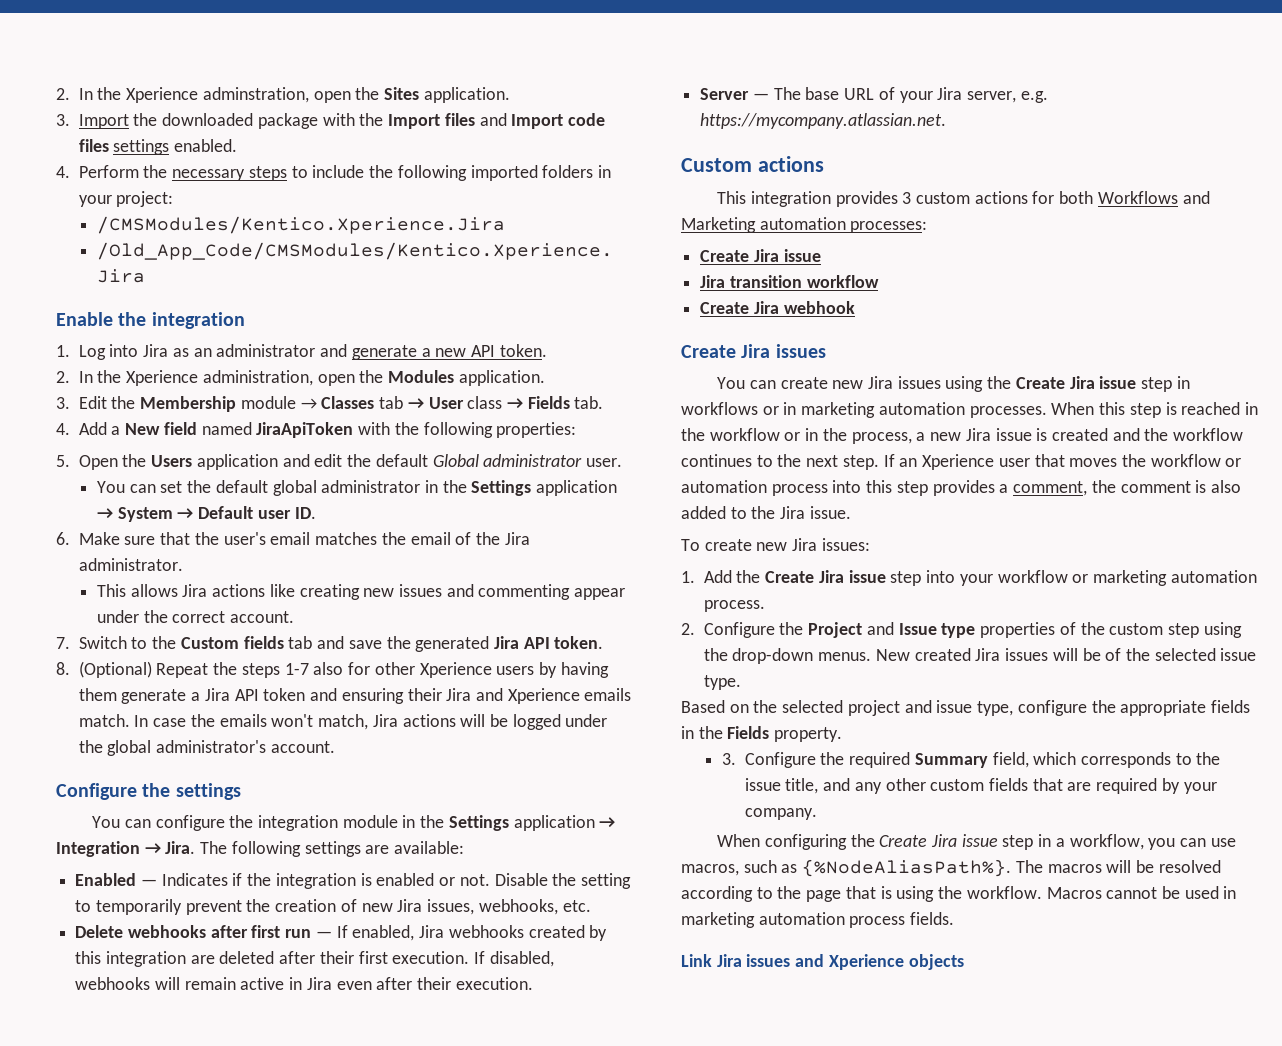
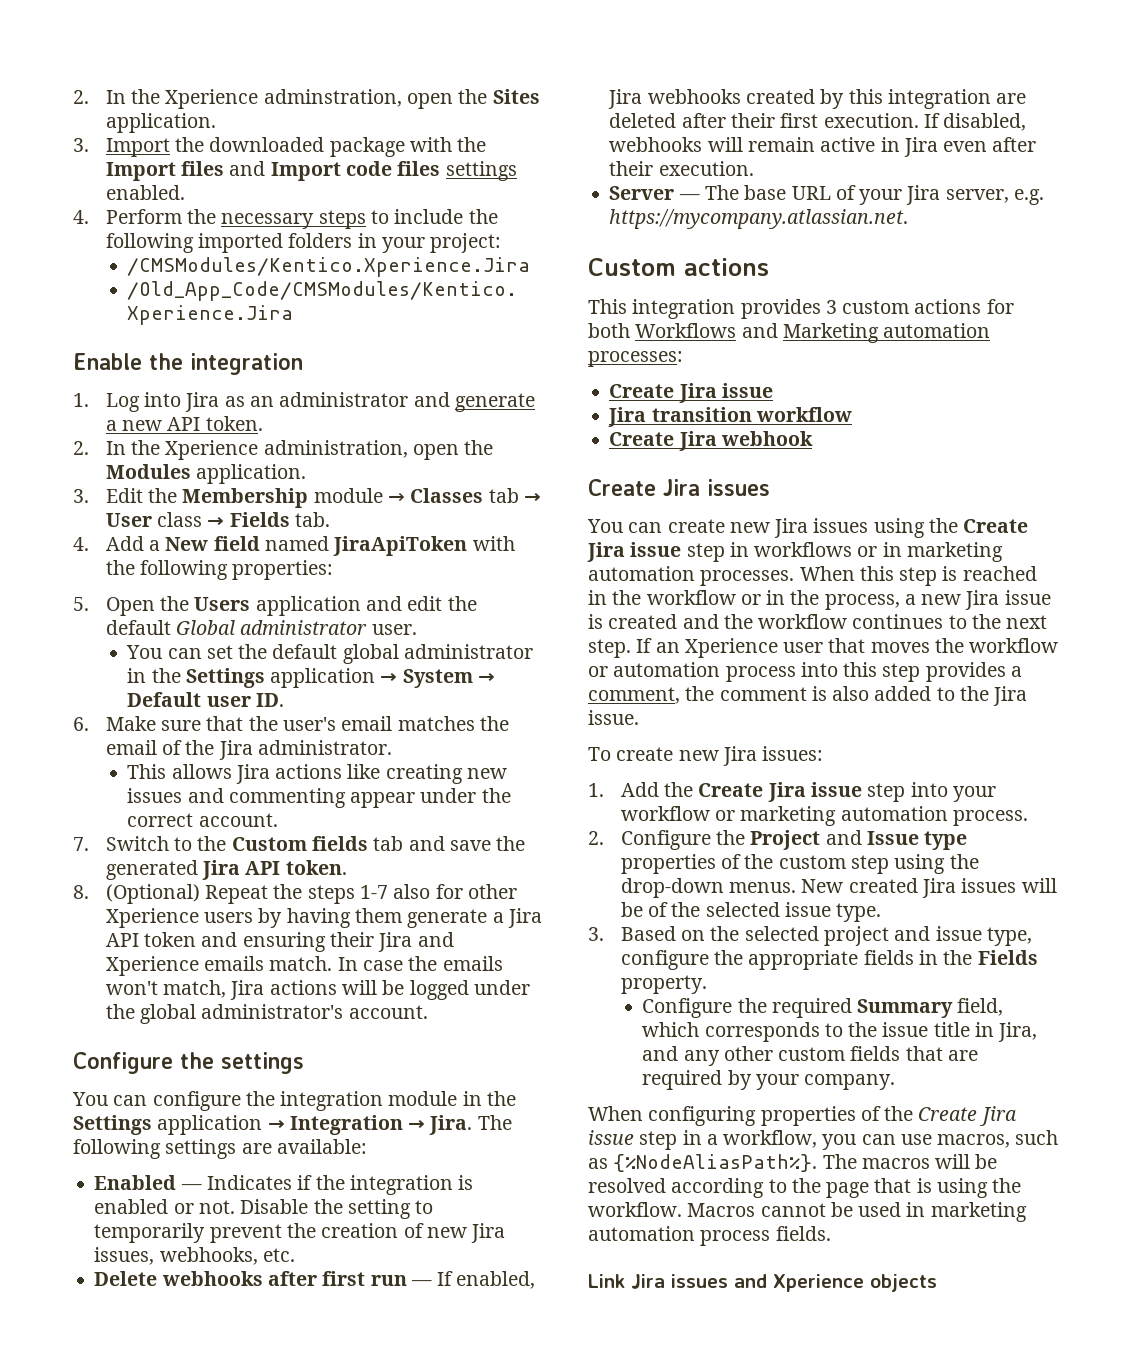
- Based on the selected project and issue type, configure the appropriate fields in the Fields property.
+ 3. Based on the selected project and issue type, configure the appropriate fields in the Fields property.
- 3. Configure the required Summary field, which corresponds to the issue title, and any other custom fields that are required by your company.
+ Configure the required Summary field, which corresponds to the issue title in Jira, and any other custom fields that are required by your company.
- When configuring the Create Jira issue step in a workflow, you can use macros, such as {%NodeAliasPath%}.
+ When configuring properties of the Create Jira issue step in a workflow, you can use macros, such as {%NodeAliasPath%}.

